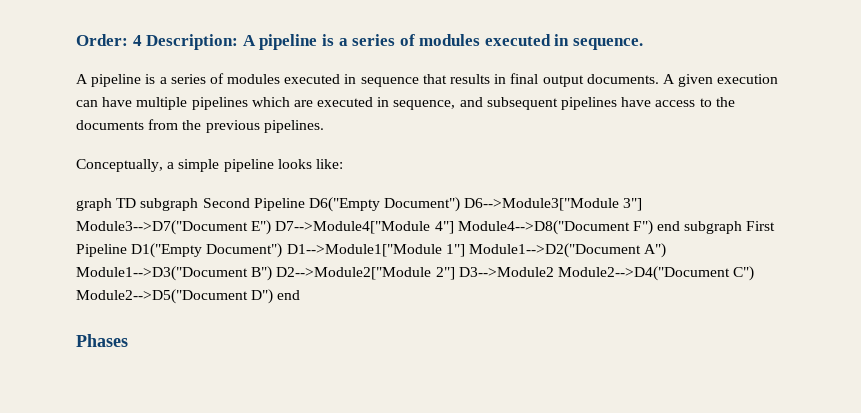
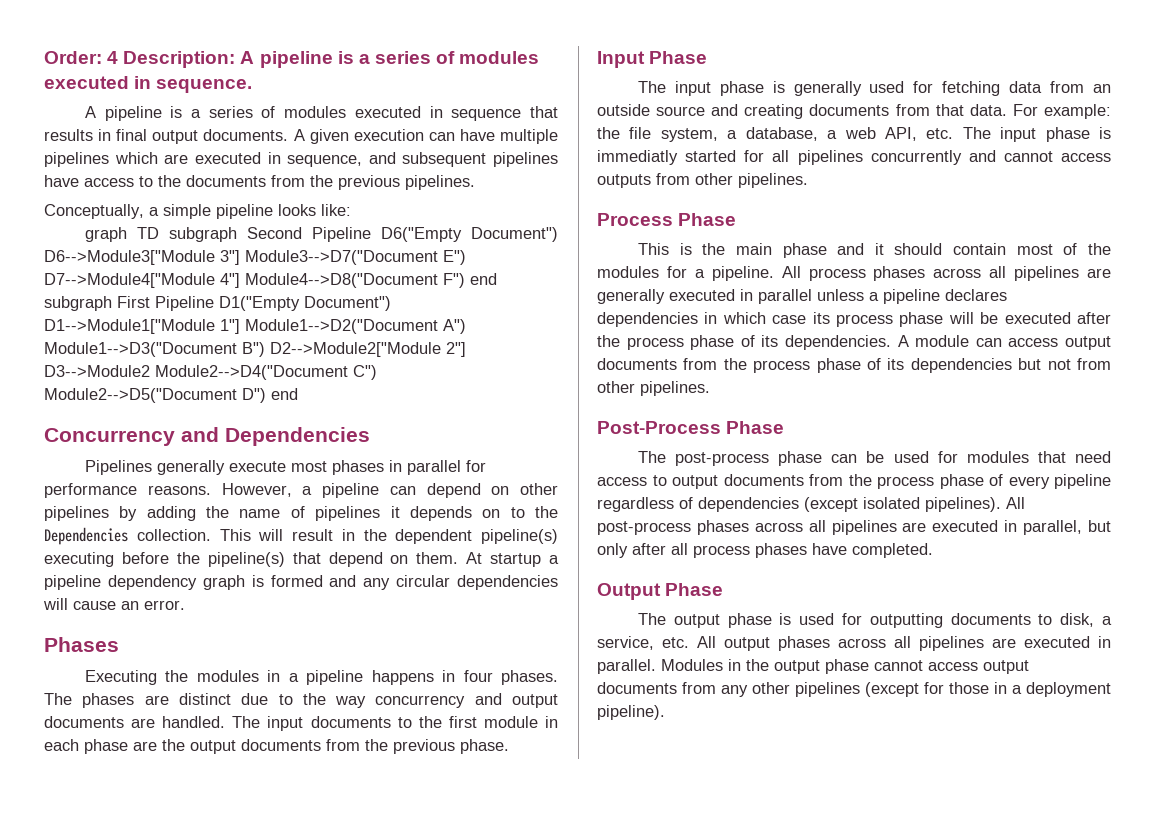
+ Concurrency and Dependencies
+ Pipelines generally execute most phases in parallel for performance reasons. However, a pipeline can depend on other pipelines by adding the name of pipelines it depends on to the Dependencies collection. This will result in the dependent pipeline(s) executing before the pipeline(s) that depend on them. At startup a pipeline dependency graph is formed and any circular dependencies will cause an error.
  Phases
+ Executing the modules in a pipeline happens in four phases. The phases are distinct due to the way concurrency and output documents are handled. The input documents to the first module in each phase are the output documents from the previous phase.
+ Input Phase
+ The input phase is generally used for fetching data from an outside source and creating documents from that data. For example: the file system, a database, a web API, etc. The input phase is immediatly started for all pipelines concurrently and cannot access outputs from other pipelines.
+ Process Phase
+ This is the main phase and it should contain most of the modules for a pipeline. All process phases across all pipelines are generally executed in parallel unless a pipeline declares dependencies in which case its process phase will be executed after the process phase of its dependencies. A module can access output documents from the process phase of its dependencies but not from other pipelines.
+ Post-Process Phase
+ The post-process phase can be used for modules that need access to output documents from the process phase of every pipeline regardless of dependencies (except isolated pipelines). All post-process phases across all pipelines are executed in parallel, but only after all process phases have completed.
+ Output Phase
+ The output phase is used for outputting documents to disk, a service, etc. All output phases across all pipelines are executed in parallel. Modules in the output phase cannot access output documents from any other pipelines (except for those in a deployment pipeline).

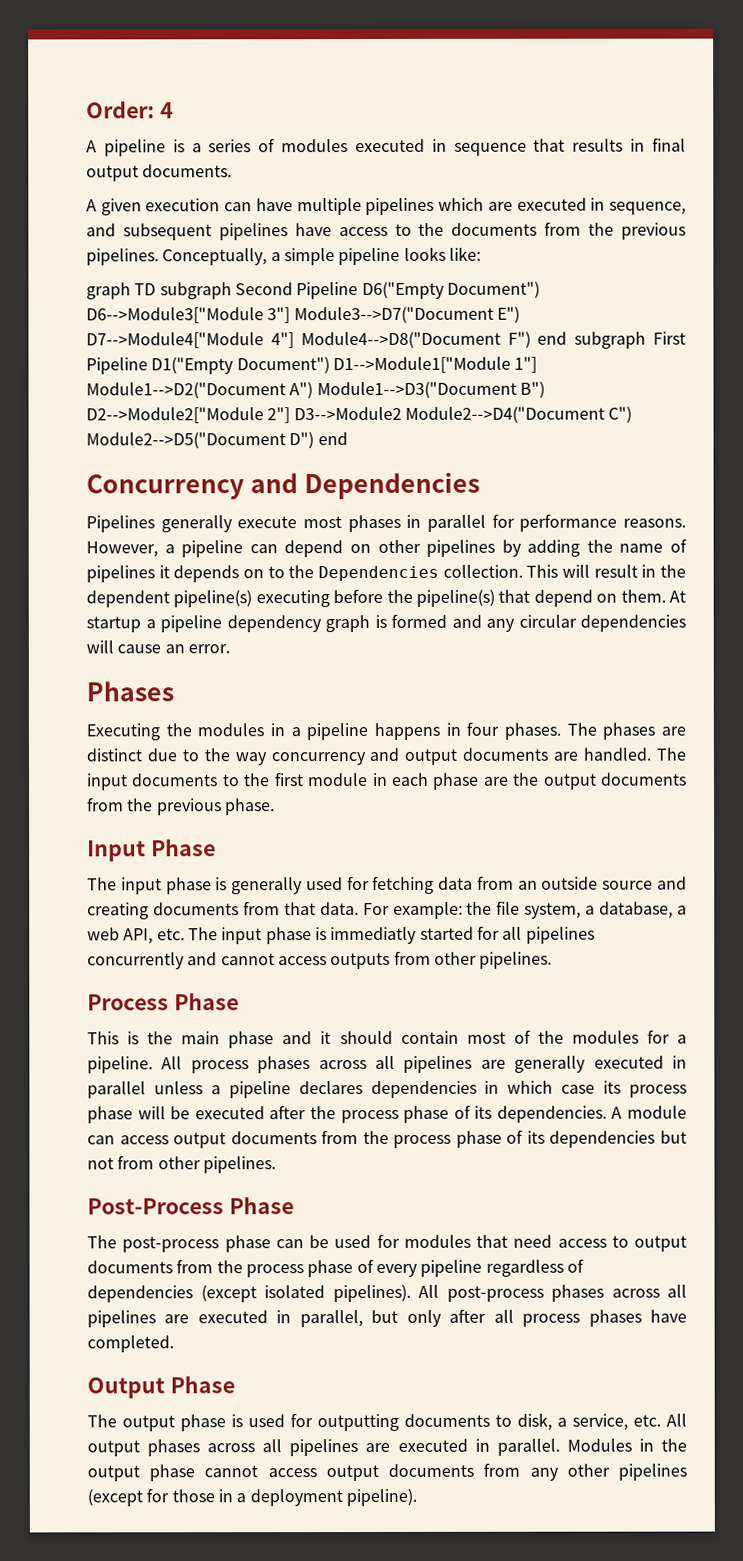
- Order: 4 Description: A pipeline is a series of modules executed in sequence.
+ Order: 4
- A pipeline is a series of modules executed in sequence that results in final output documents. A given execution can have multiple pipelines which are executed in sequence, and subsequent pipelines have access to the documents from the previous pipelines.
- Conceptually, a simple pipeline looks like:
+ A pipeline is a series of modules executed in sequence that results in final output documents.
+ A given execution can have multiple pipelines which are executed in sequence, and subsequent pipelines have access to the documents from the previous pipelines. Conceptually, a simple pipeline looks like:

